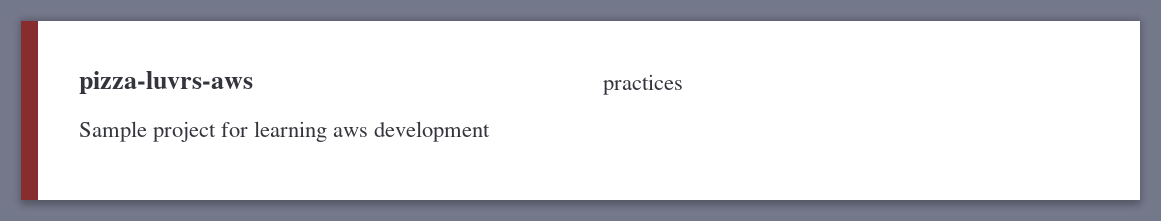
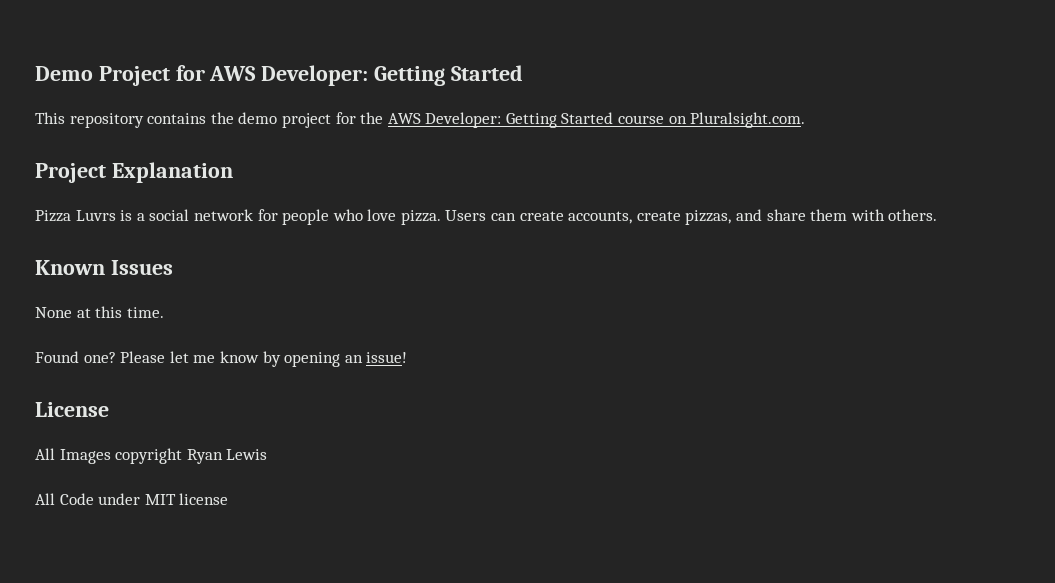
- pizza-luvrs-aws
- Sample project for learning aws development practices
+ Demo Project for AWS Developer: Getting Started
+ This repository contains the demo project for the AWS Developer: Getting Started course on Pluralsight.com.
+ Project Explanation
+ Pizza Luvrs is a social network for people who love pizza. Users can create accounts, create pizzas, and share them with others.
+ Known Issues
+ None at this time.
+ Found one? Please let me know by opening an issue!
+ License
+ All Images copyright Ryan Lewis
+ All Code under MIT license

